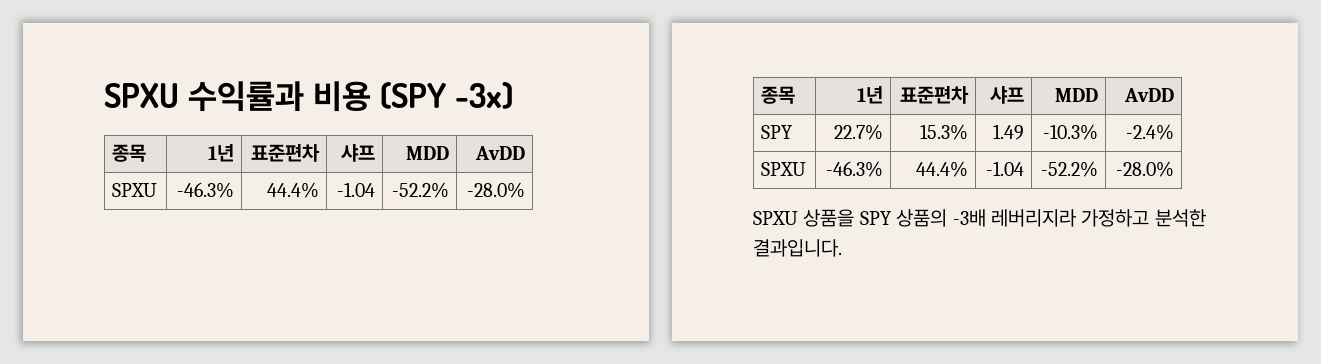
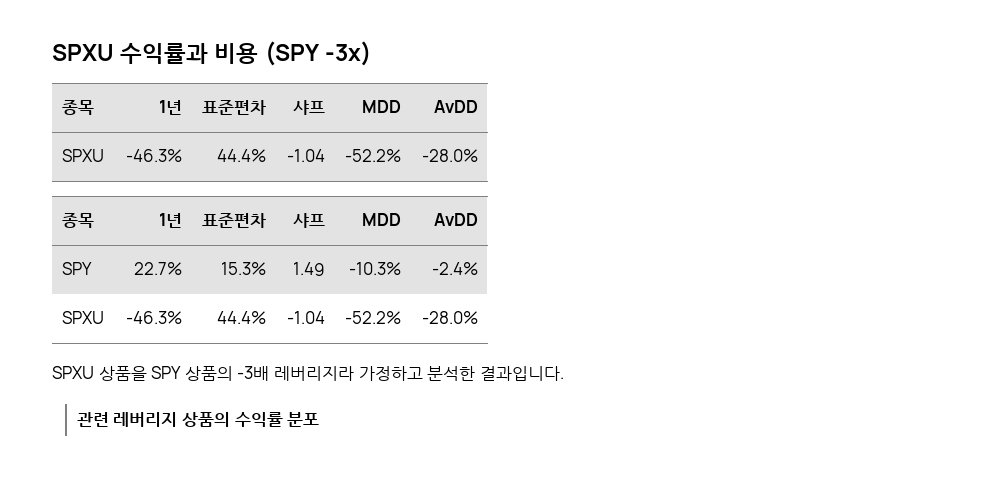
+ 관련 레버리지 상품의 수익률 분포

